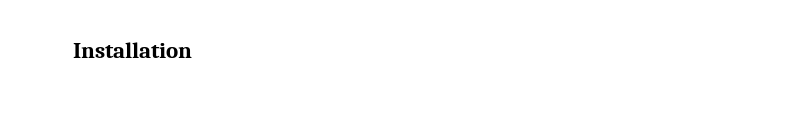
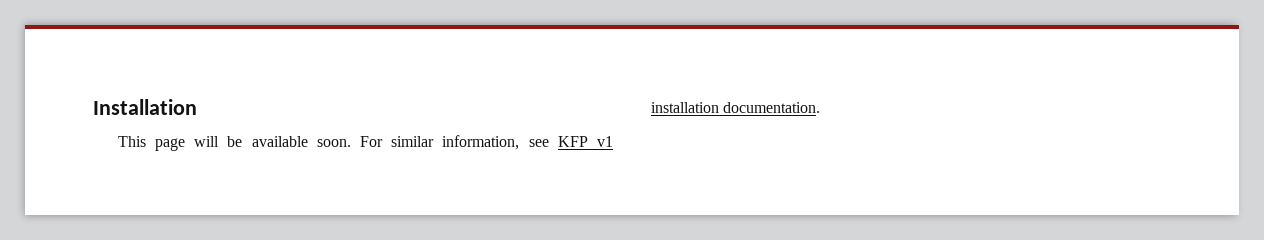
+ This page will be available soon. For similar information, see KFP v1 installation documentation.

